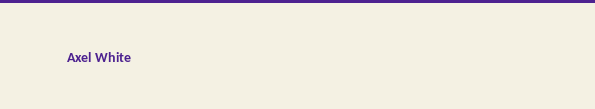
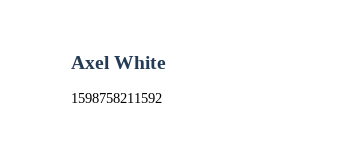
+ 1598758211592

